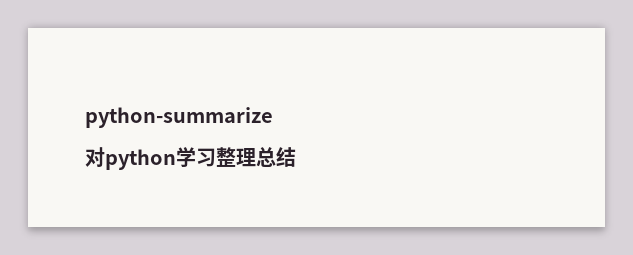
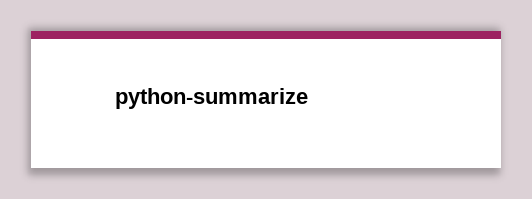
- 对python学习整理总结

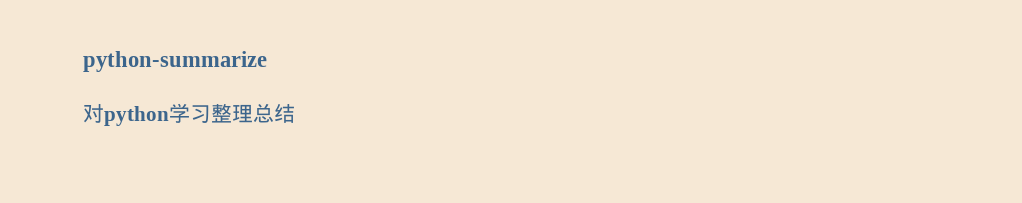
+ 对python学习整理总结

